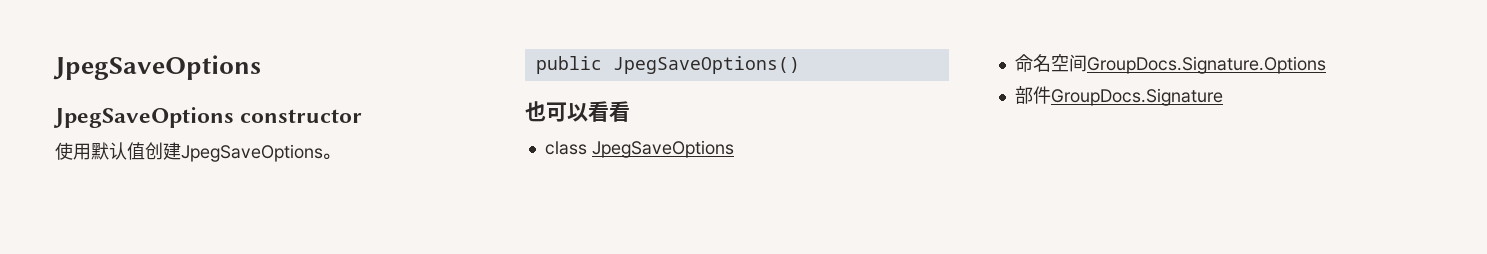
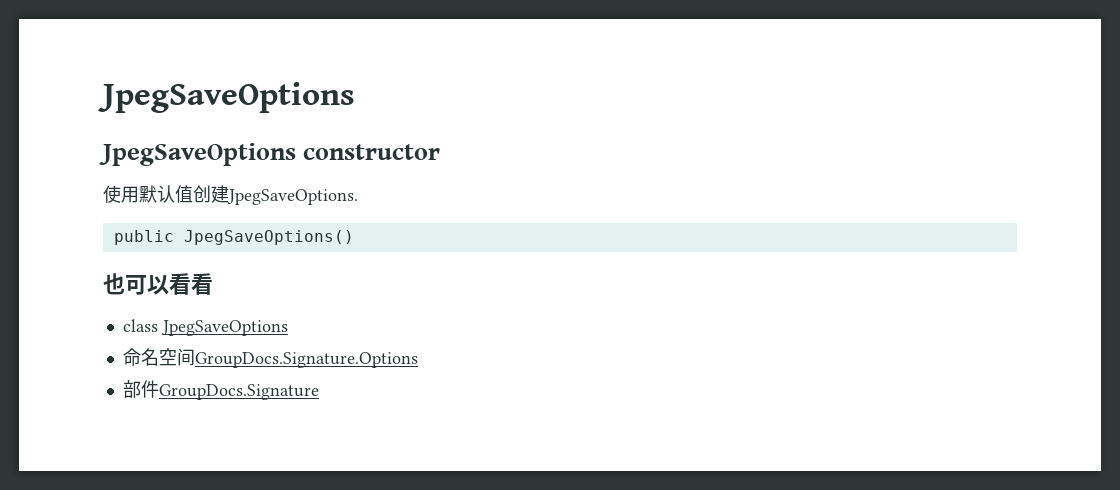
- 使用默认值创建JpegSaveOptions。
+ 使用默认值创建JpegSaveOptions.

